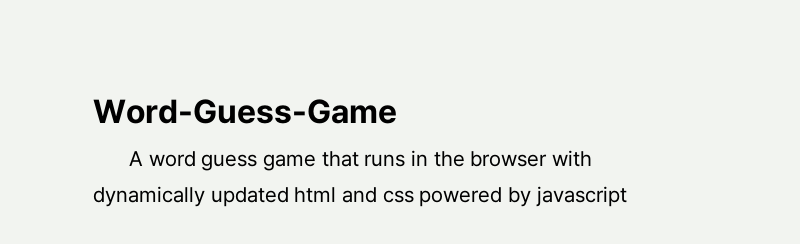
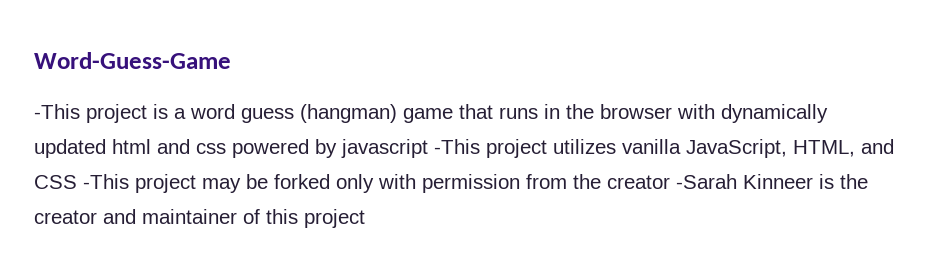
- A word guess game that runs in the browser with dynamically updated html and css powered by javascript
+ -This project is a word guess (hangman) game that runs in the browser with dynamically updated html and css powered by javascript -This project utilizes vanilla JavaScript, HTML, and CSS -This project may be forked only with permission from the creator -Sarah Kinneer is the creator and maintainer of this project

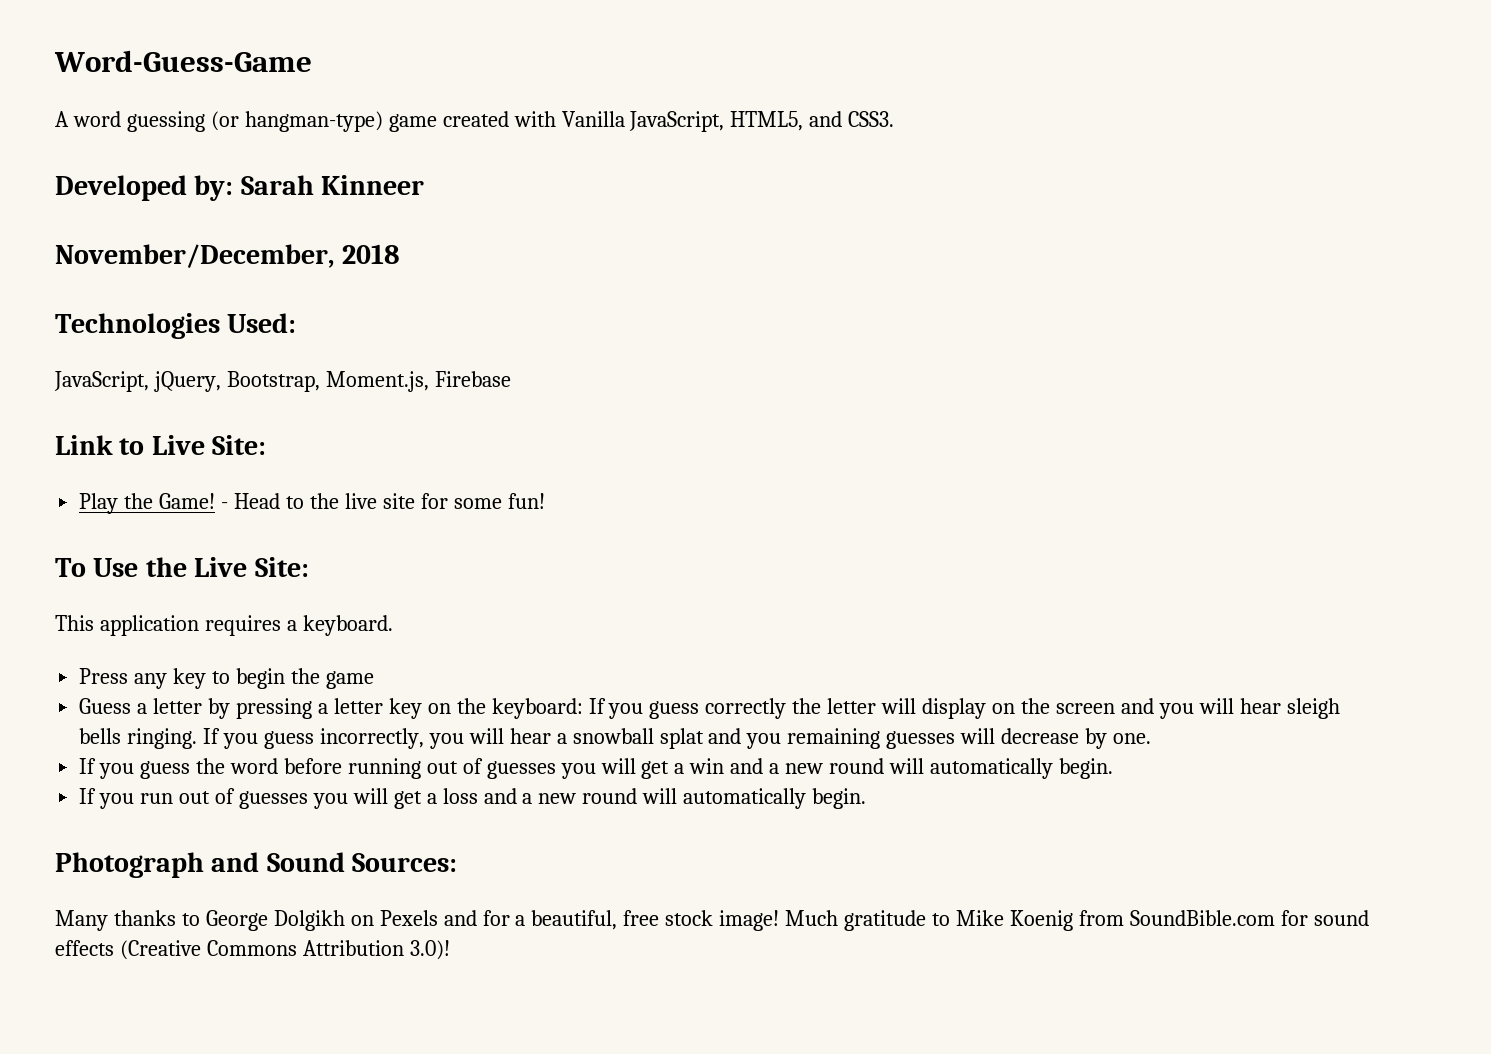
- -This project is a word guess (hangman) game that runs in the browser with dynamically updated html and css powered by javascript -This project utilizes vanilla JavaScript, HTML, and CSS -This project may be forked only with permission from the creator -Sarah Kinneer is the creator and maintainer of this project
+ A word guessing (or hangman-type) game created with Vanilla JavaScript, HTML5, and CSS3.
+ Developed by: Sarah Kinneer
+ November/December, 2018
+ Technologies Used:
+ JavaScript, jQuery, Bootstrap, Moment.js, Firebase
+ Link to Live Site:
+ Play the Game! - Head to the live site for some fun!
+ To Use the Live Site:
+ This application requires a keyboard.
+ Press any key to begin the game
+ Guess a letter by pressing a letter key on the keyboard: If you guess correctly the letter will display on the screen and you will hear sleigh bells ringing. If you guess incorrectly, you will hear a snowball splat and you remaining guesses will decrease by one.
+ If you guess the word before running out of guesses you will get a win and a new round will automatically begin.
+ If you run out of guesses you will get a loss and a new round will automatically begin.
+ Photograph and Sound Sources:
+ Many thanks to George Dolgikh on Pexels and for a beautiful, free stock image! Much gratitude to Mike Koenig from SoundBible.com for sound effects (Creative Commons Attribution 3.0)!

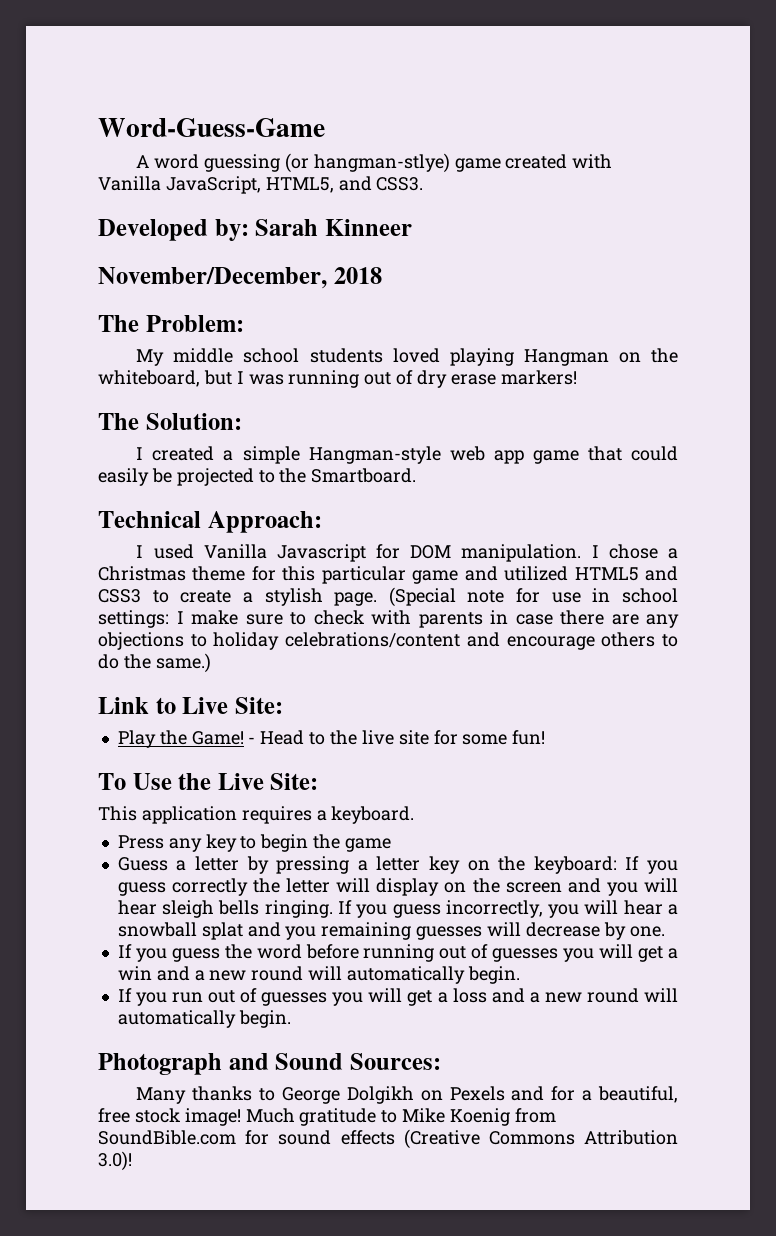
- A word guessing (or hangman-type) game created with Vanilla JavaScript, HTML5, and CSS3.
+ A word guessing (or hangman-stlye) game created with Vanilla JavaScript, HTML5, and CSS3.
- Technologies Used:
- JavaScript, jQuery, Bootstrap, Moment.js, Firebase
+ The Problem:
+ My middle school students loved playing Hangman on the whiteboard, but I was running out of dry erase markers!
+ The Solution:
+ I created a simple Hangman-style web app game that could easily be projected to the Smartboard.
+ Technical Approach:
+ I used Vanilla Javascript for DOM manipulation. I chose a Christmas theme for this particular game and utilized HTML5 and CSS3 to create a stylish page. (Special note for use in school settings: I make sure to check with parents in case there are any objections to holiday celebrations/content and encourage others to do the same.)

